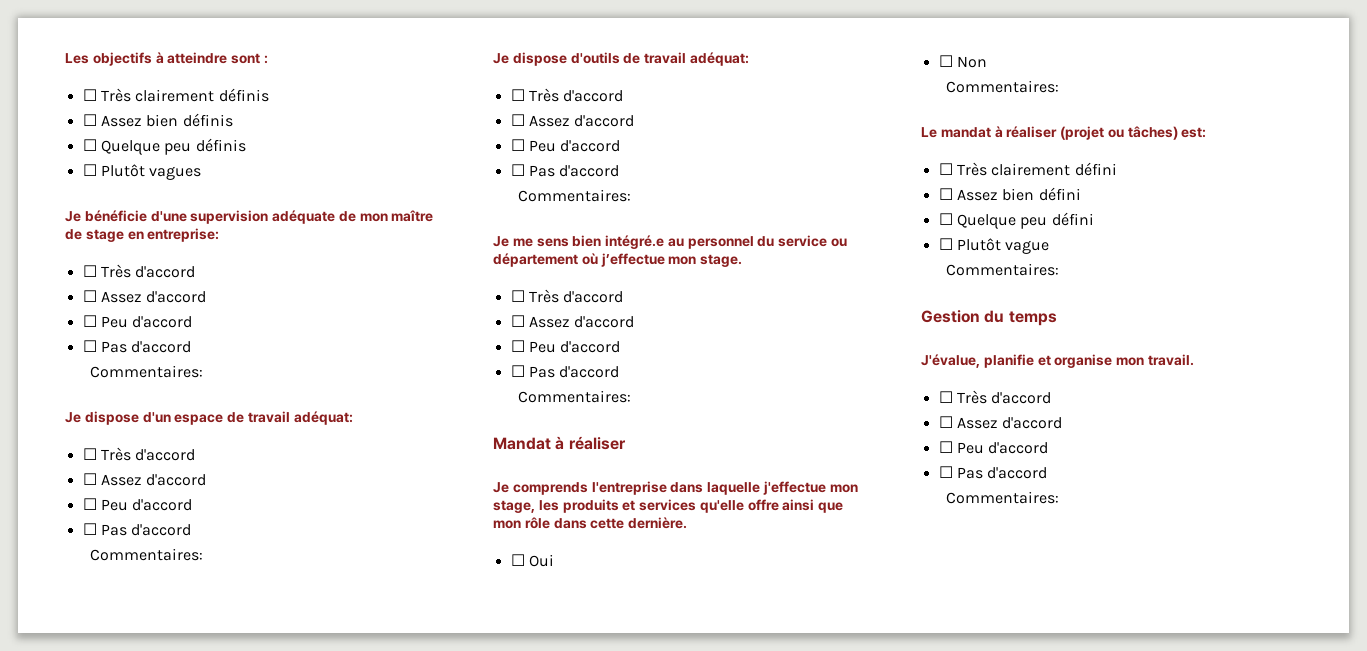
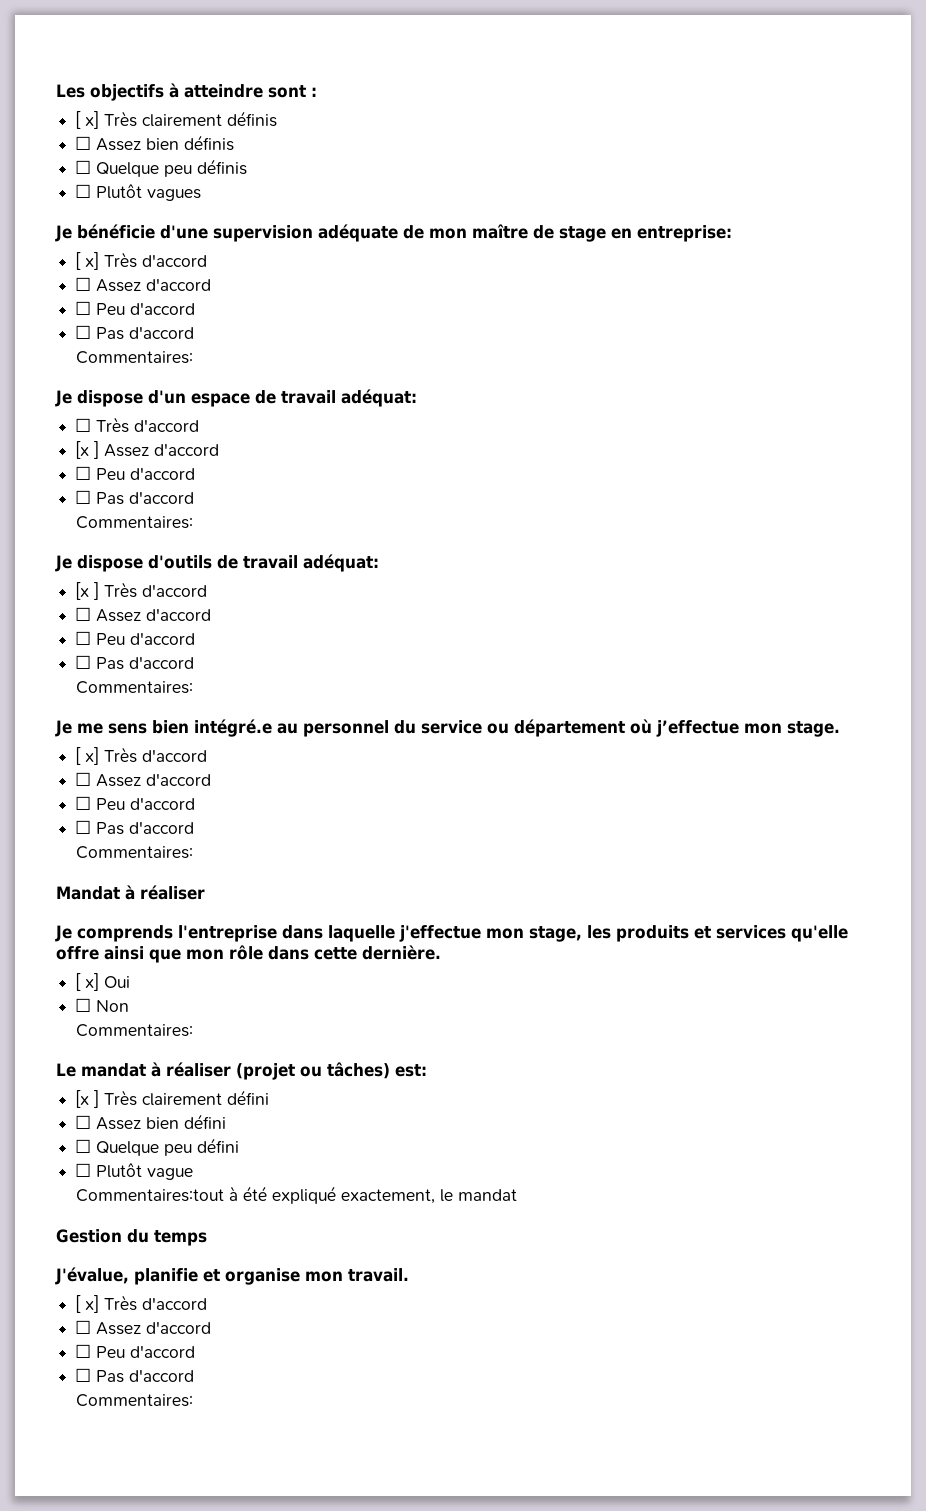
- ☐ Très clairement définis
+ [ x] Très clairement définis
  Je bénéficie d'une supervision adéquate de mon maître de stage en entreprise:
- ☐ Très d'accord
+ [ x] Très d'accord
  Je dispose d'un espace de travail adéquat:
  ☐ Très d'accord
- ☐ Assez d'accord
+ [x ] Assez d'accord
  Je dispose d'outils de travail adéquat:
- ☐ Très d'accord
+ [x ] Très d'accord
  Je me sens bien intégré.e au personnel du service ou département où j’effectue mon stage.
- ☐ Très d'accord
+ [ x] Très d'accord
- ☐ Oui
+ [ x] Oui
- ☐ Très clairement défini
+ [x ] Très clairement défini
  ☐ Plutôt vague
- Commentaires:
+ Commentaires:tout à été expliqué exactement, le mandat
  J'évalue, planifie et organise mon travail.
- ☐ Très d'accord
+ [ x] Très d'accord

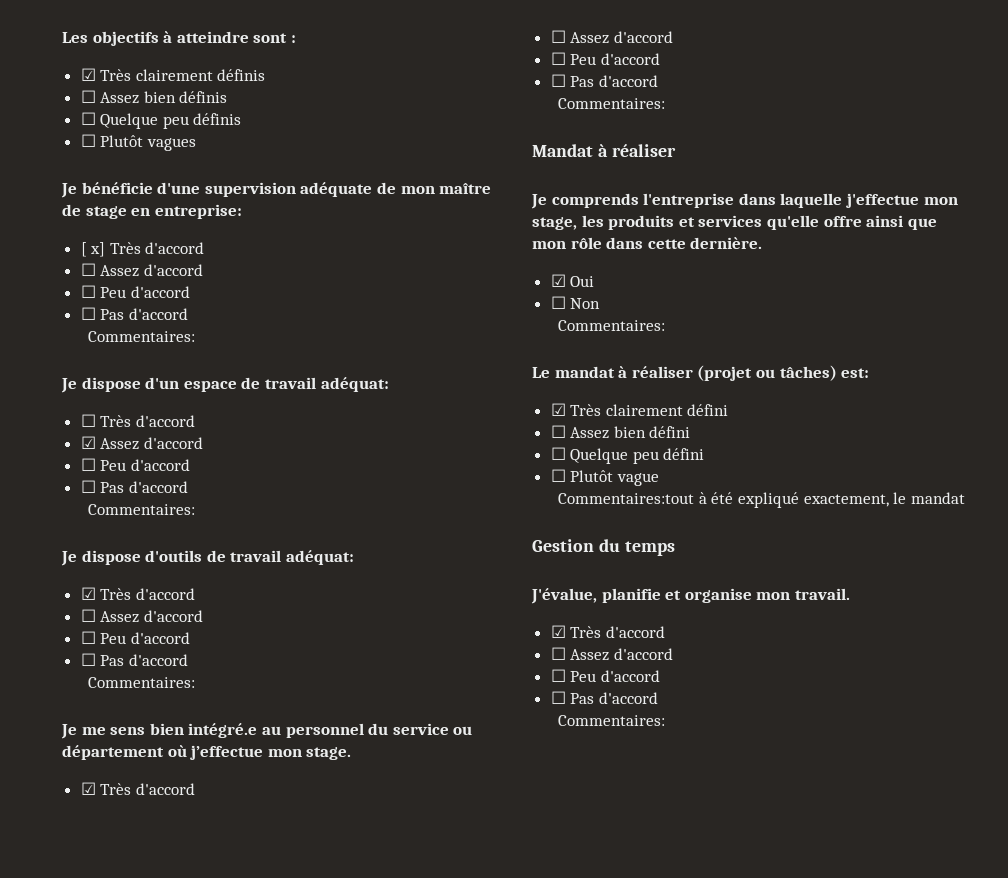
- [ x] Très clairement définis
+ ☑ Très clairement définis
- [x ] Assez d'accord
+ ☑ Assez d'accord
  Je dispose d'outils de travail adéquat:
- [x ] Très d'accord
+ ☑ Très d'accord
  Je me sens bien intégré.e au personnel du service ou département où j’effectue mon stage.
- [ x] Très d'accord
+ ☑ Très d'accord
- [ x] Oui
+ ☑ Oui
- [x ] Très clairement défini
+ ☑ Très clairement défini
  J'évalue, planifie et organise mon travail.
- [ x] Très d'accord
+ ☑ Très d'accord

